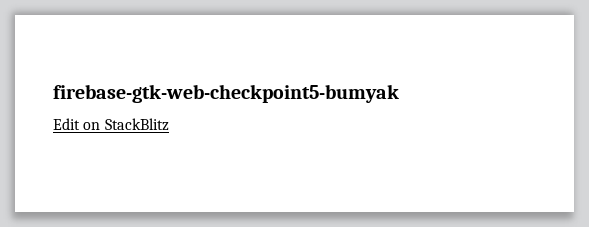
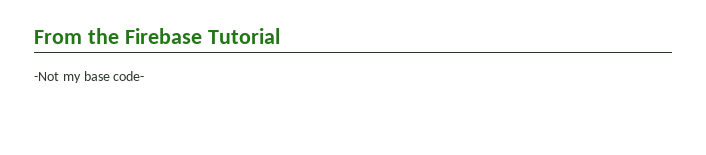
- firebase-gtk-web-checkpoint5-bumyak
- Edit on StackBlitz
+ From the Firebase Tutorial
+ -Not my base code-

